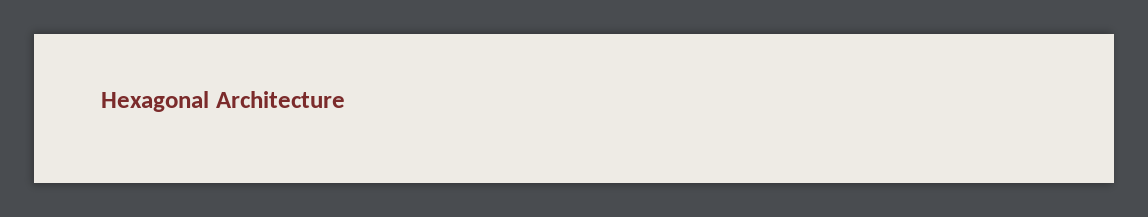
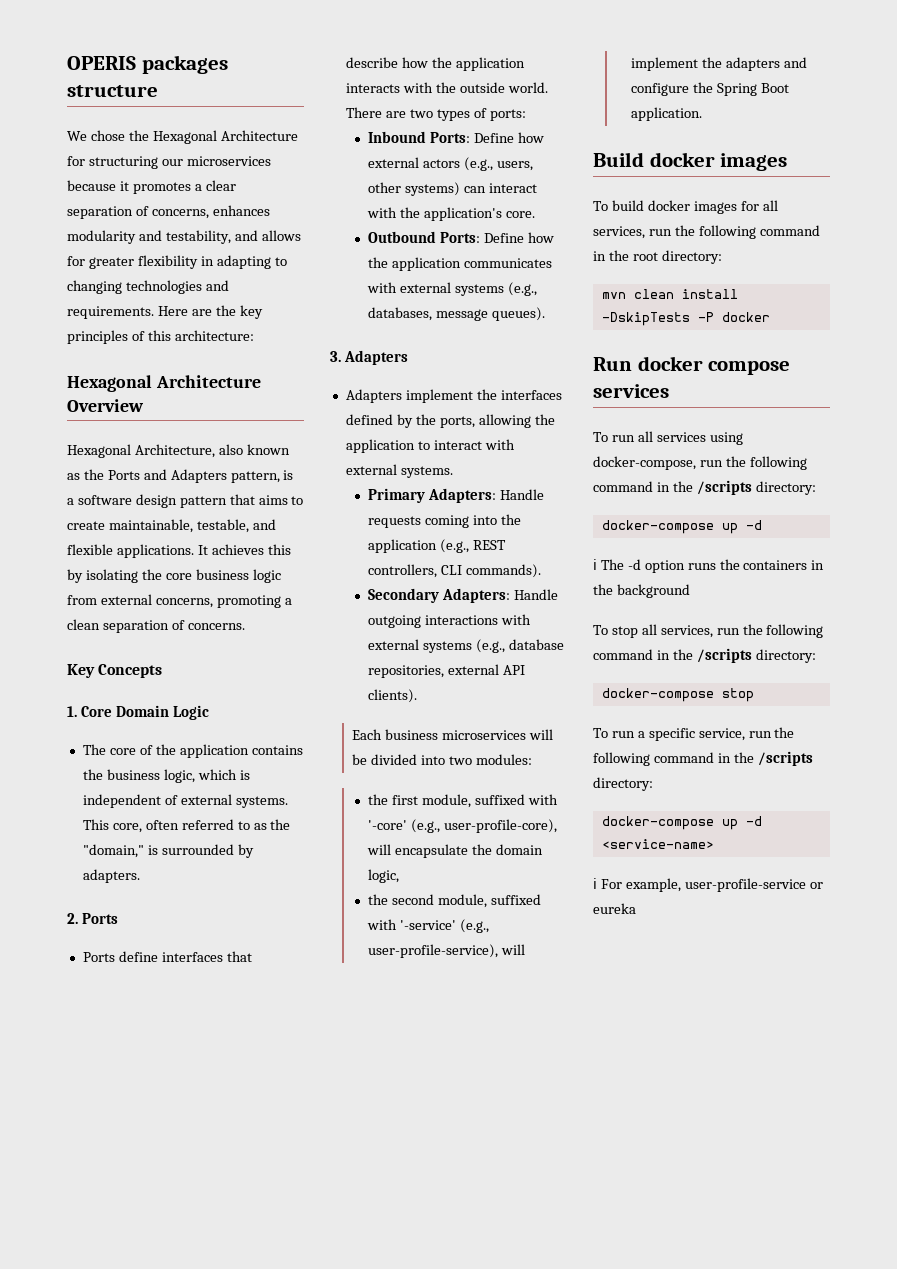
- Hexagonal Architecture
+ OPERIS packages structure
+ We chose the Hexagonal Architecture for structuring our microservices because it promotes a clear separation of concerns, enhances modularity and testability, and allows for greater flexibility in adapting to changing technologies and requirements. Here are the key principles of this architecture:
+ Hexagonal Architecture Overview
+ Hexagonal Architecture, also known as the Ports and Adapters pattern, is a software design pattern that aims to create maintainable, testable, and flexible applications. It achieves this by isolating the core business logic from external concerns, promoting a clean separation of concerns.
+ Key Concepts
+ 1. Core Domain Logic
+ The core of the application contains the business logic, which is independent of external systems. This core, often referred to as the "domain," is surrounded by adapters.
+ 2. Ports
+ Ports define interfaces that describe how the application interacts with the outside world. There are two types of ports:
+ Inbound Ports: Define how external actors (e.g., users, other systems) can interact with the application's core.
+ Outbound Ports: Define how the application communicates with external systems (e.g., databases, message queues).
+ 3. Adapters
+ Adapters implement the interfaces defined by the ports, allowing the application to interact with external systems.
+ Primary Adapters: Handle requests coming into the application (e.g., REST controllers, CLI commands).
+ Secondary Adapters: Handle outgoing interactions with external systems (e.g., database repositories, external API clients).
+ Each business microservices will be divided into two modules:
+ the first module, suffixed with '-core' (e.g., user-profile-core), will encapsulate the domain logic,
+ the second module, suffixed with '-service' (e.g., user-profile-service), will implement the adapters and configure the Spring Boot application.
+ Build docker images
+ To build docker images for all services, run the following command in the root directory:
+ mvn clean install -DskipTests -P docker
+ Run docker compose services
+ To run all services using docker-compose, run the following command in the /scripts directory:
+ docker-compose up -d
+ ℹ The -d option runs the containers in the background
+ To stop all services, run the following command in the /scripts directory:
+ docker-compose stop
+ To run a specific service, run the following command in the /scripts directory:
+ docker-compose up -d <service-name>
+ ℹ For example, user-profile-service or eureka

